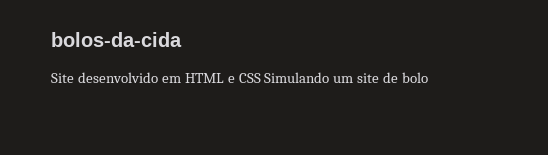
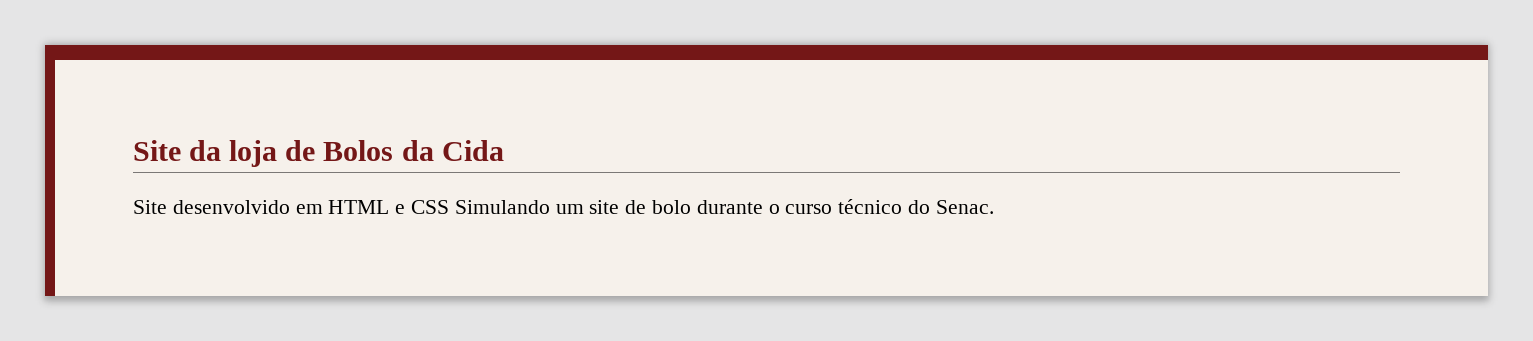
- bolos-da-cida
+ Site da loja de Bolos da Cida
- Site desenvolvido em HTML e CSS Simulando um site de bolo
+ Site desenvolvido em HTML e CSS Simulando um site de bolo durante o curso técnico do Senac.

